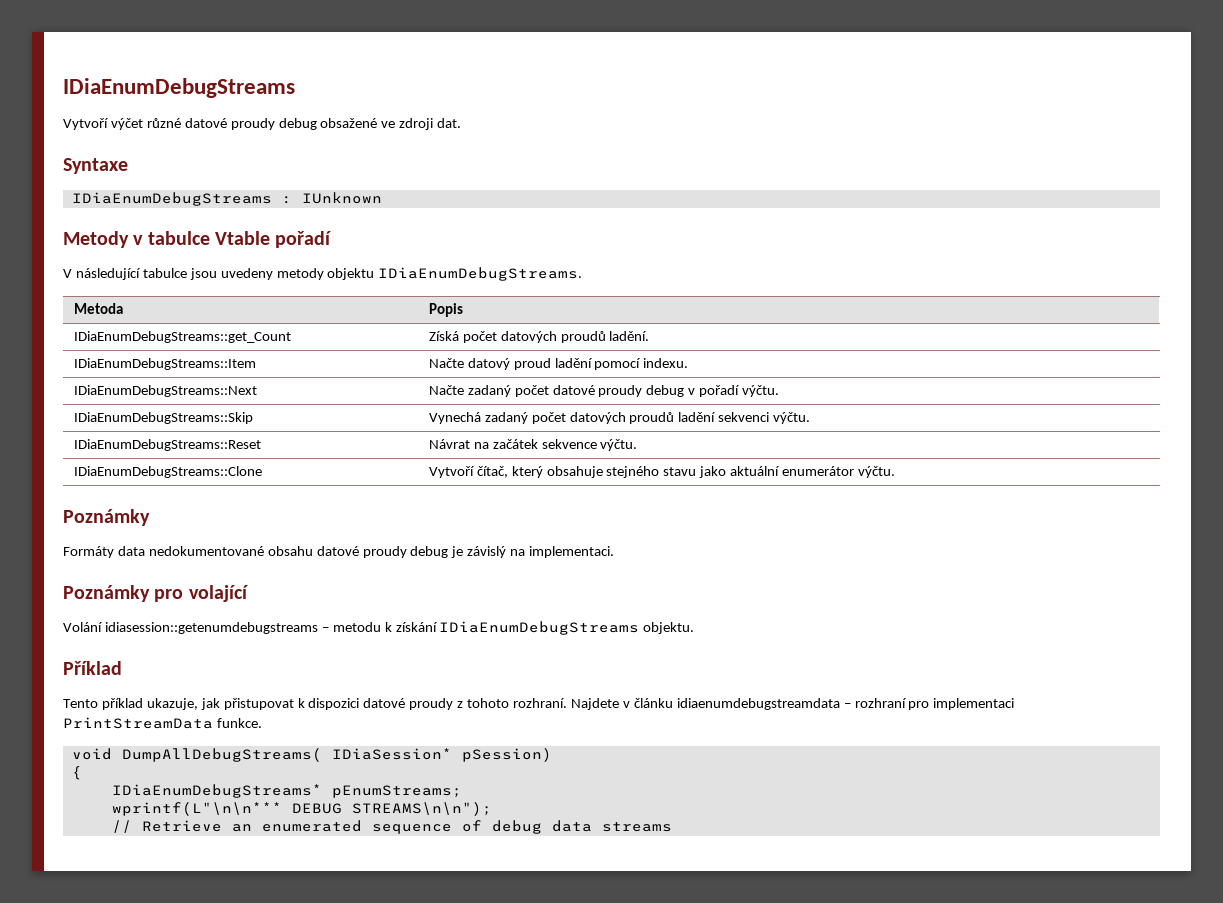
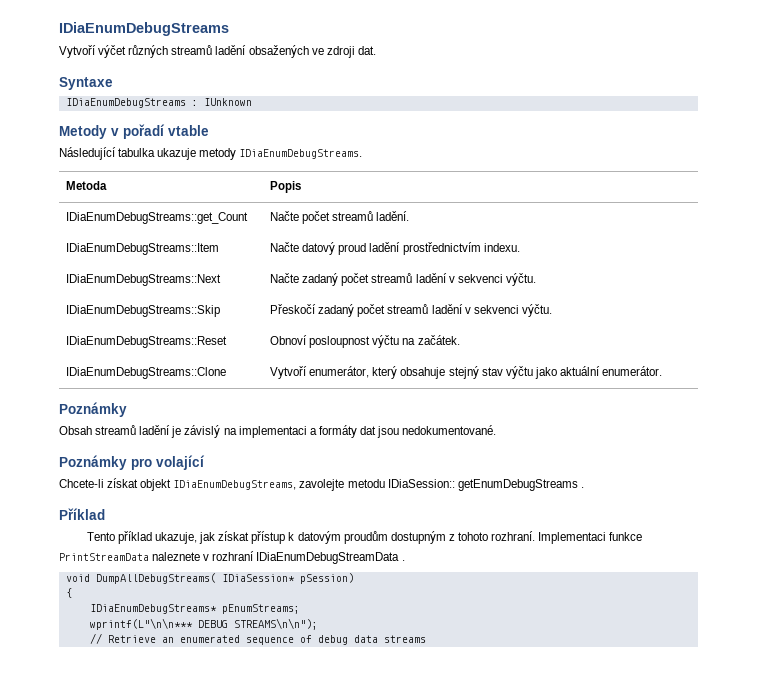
- Vytvoří výčet různé datové proudy debug obsažené ve zdroji dat.
+ Vytvoří výčet různých streamů ladění obsažených ve zdroji dat.
- Metody v tabulce Vtable pořadí
- V následující tabulce jsou uvedeny metody objektu IDiaEnumDebugStreams.
+ Metody v pořadí vtable
+ Následující tabulka ukazuje metody IDiaEnumDebugStreams.
- IDiaEnumDebugStreams::get_Count | Získá počet datových proudů ladění.
+ IDiaEnumDebugStreams::get_Count | Načte počet streamů ladění.
- IDiaEnumDebugStreams::Item | Načte datový proud ladění pomocí indexu.
+ IDiaEnumDebugStreams::Item | Načte datový proud ladění prostřednictvím indexu.
- IDiaEnumDebugStreams::Next | Načte zadaný počet datové proudy debug v pořadí výčtu.
+ IDiaEnumDebugStreams::Next | Načte zadaný počet streamů ladění v sekvenci výčtu.
- IDiaEnumDebugStreams::Skip | Vynechá zadaný počet datových proudů ladění sekvenci výčtu.
+ IDiaEnumDebugStreams::Skip | Přeskočí zadaný počet streamů ladění v sekvenci výčtu.
- IDiaEnumDebugStreams::Reset | Návrat na začátek sekvence výčtu.
+ IDiaEnumDebugStreams::Reset | Obnoví posloupnost výčtu na začátek.
- IDiaEnumDebugStreams::Clone | Vytvoří čítač, který obsahuje stejného stavu jako aktuální enumerátor výčtu.
+ IDiaEnumDebugStreams::Clone | Vytvoří enumerátor, který obsahuje stejný stav výčtu jako aktuální enumerátor.
  Poznámky
- Formáty data nedokumentované obsahu datové proudy debug je závislý na implementaci.
+ Obsah streamů ladění je závislý na implementaci a formáty dat jsou nedokumentované.
  Poznámky pro volající
- Volání idiasession::getenumdebugstreams – metodu k získání IDiaEnumDebugStreams objektu.
+ Chcete-li získat objekt IDiaEnumDebugStreams, zavolejte metodu IDiaSession:: getEnumDebugStreams .
- Tento příklad ukazuje, jak přistupovat k dispozici datové proudy z tohoto rozhraní. Najdete v článku idiaenumdebugstreamdata – rozhraní pro implementaci PrintStreamData funkce.
+ Tento příklad ukazuje, jak získat přístup k datovým proudům dostupným z tohoto rozhraní. Implementaci funkce PrintStreamData naleznete v rozhraní IDiaEnumDebugStreamData .

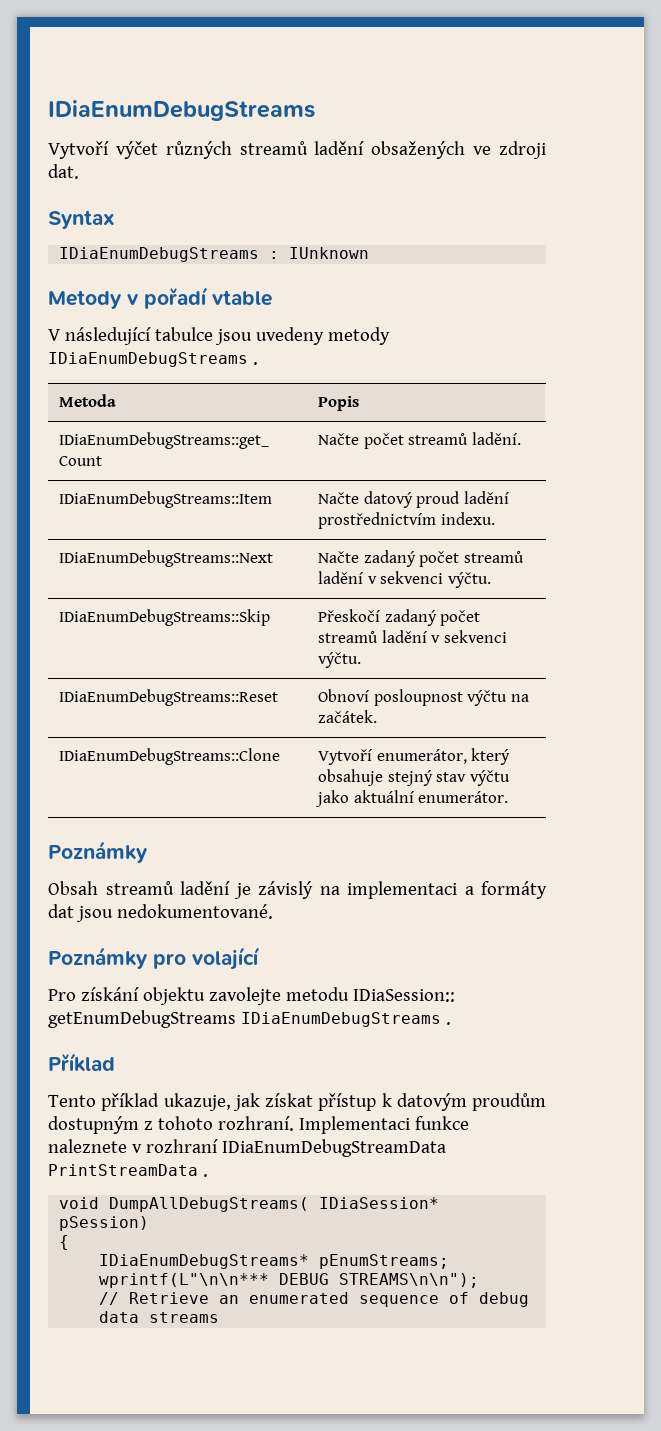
- Syntaxe
+ Syntax
- Následující tabulka ukazuje metody IDiaEnumDebugStreams.
+ V následující tabulce jsou uvedeny metody IDiaEnumDebugStreams .
- Chcete-li získat objekt IDiaEnumDebugStreams, zavolejte metodu IDiaSession:: getEnumDebugStreams .
+ Pro získání objektu zavolejte metodu IDiaSession:: getEnumDebugStreams IDiaEnumDebugStreams .
- Implementaci funkce PrintStreamData naleznete v rozhraní IDiaEnumDebugStreamData .
+ Implementaci funkce naleznete v rozhraní IDiaEnumDebugStreamData PrintStreamData .

